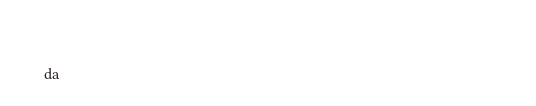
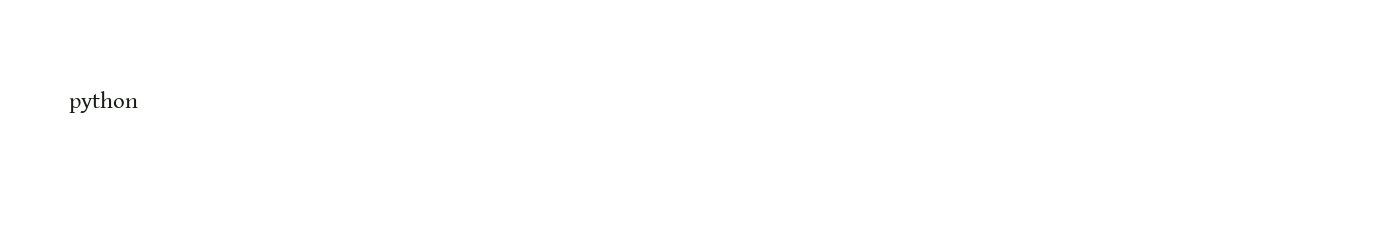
- da
+ python

